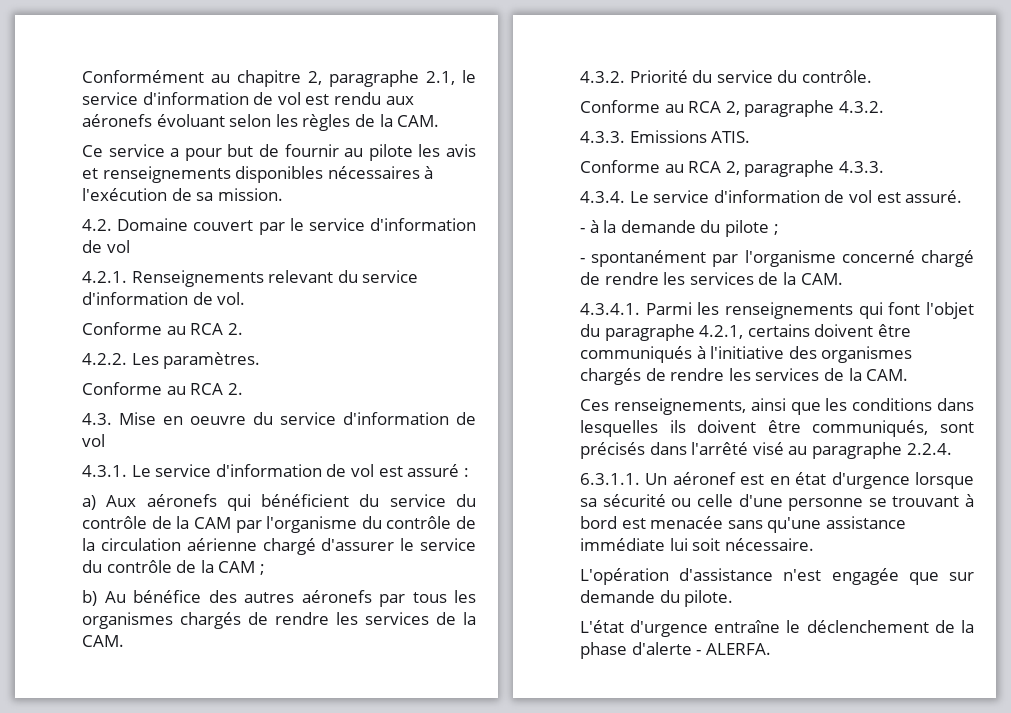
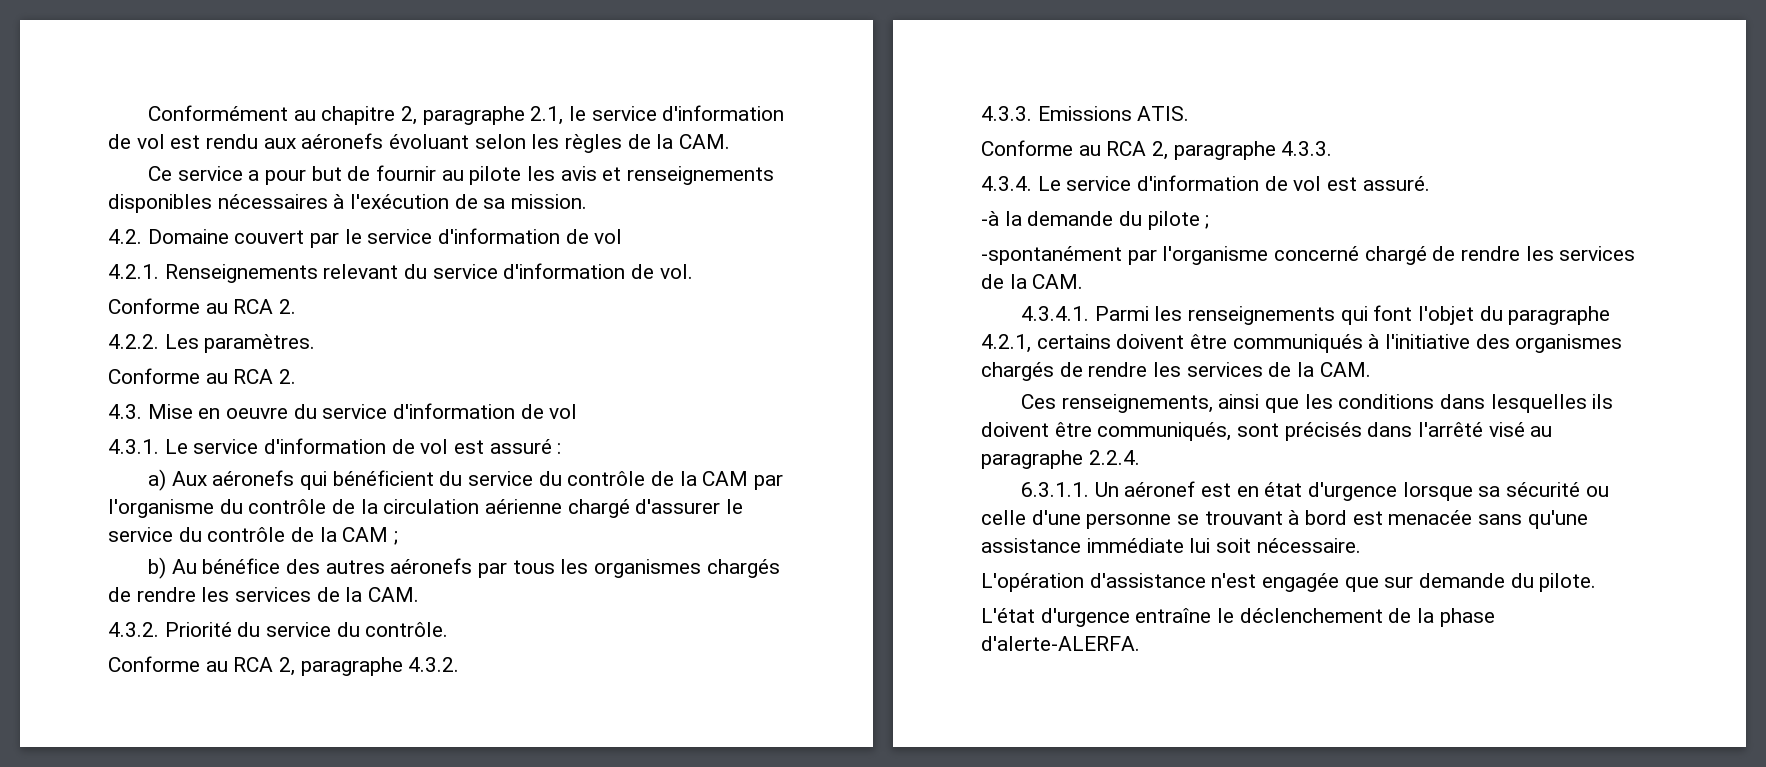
- - à la demande du pilote ;
+ -à la demande du pilote ;
- - spontanément par l'organisme concerné chargé de rendre les services de la CAM.
+ -spontanément par l'organisme concerné chargé de rendre les services de la CAM.
- L'état d'urgence entraîne le déclenchement de la phase d'alerte - ALERFA.
+ L'état d'urgence entraîne le déclenchement de la phase d'alerte-ALERFA.

